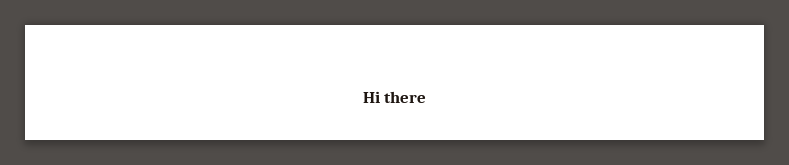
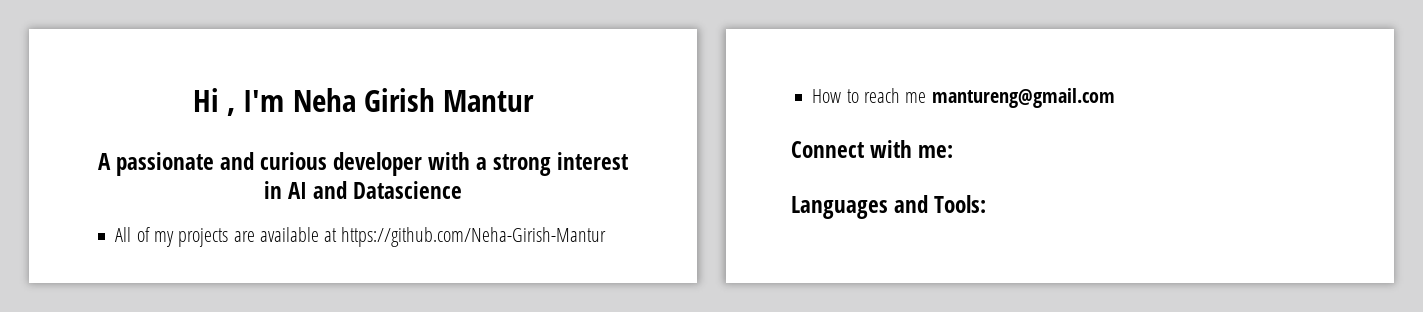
- Hi there
+ Hi , I'm Neha Girish Mantur
+ A passionate and curious developer with a strong interest in AI and Datascience
+ All of my projects are available at https://github.com/Neha-Girish-Mantur
+ How to reach me mantureng@gmail.com
+ Connect with me:
+ Languages and Tools:

